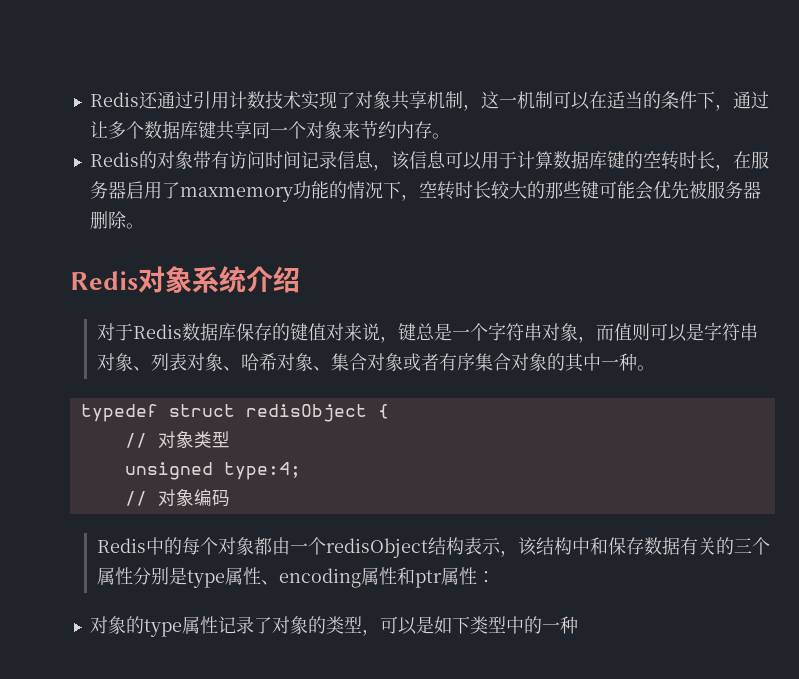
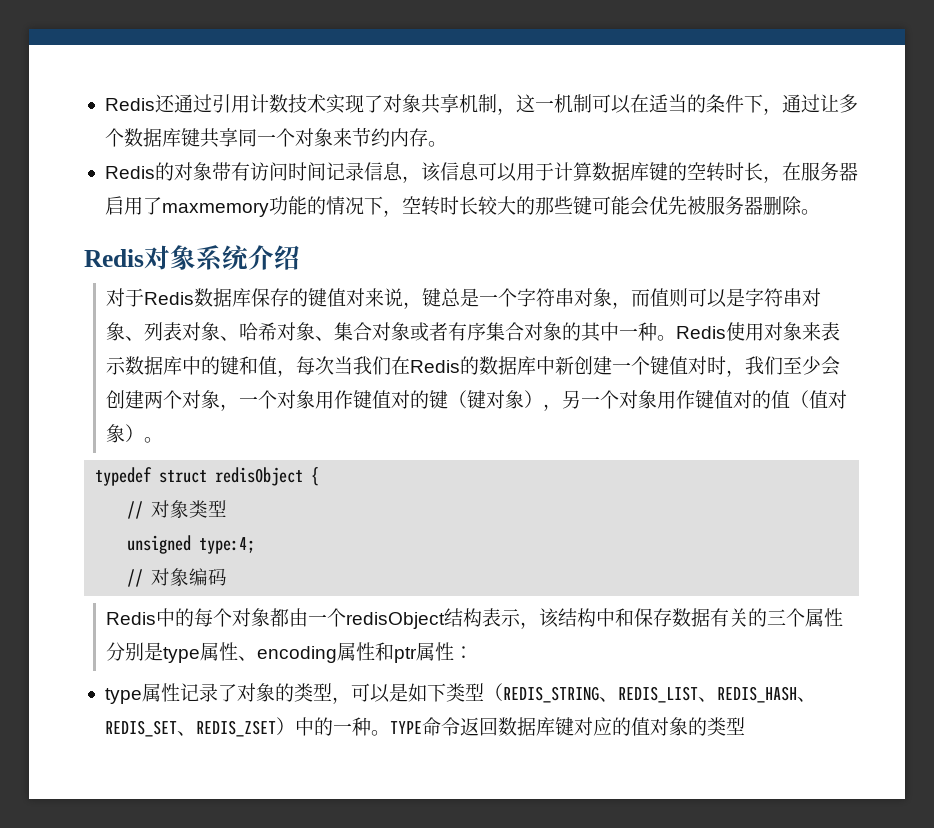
+ Redis使用对象来表示数据库中的键和值，每次当我们在Redis的数据库中新创建一个键值对时，我们至少会创建两个对象，一个对象用作键值对的键（键对象），另一个对象用作键值对的值（值对象）。
- 对象的type属性记录了对象的类型，可以是如下类型中的一种
+ type属性记录了对象的类型，可以是如下类型（REDIS_STRING、REDIS_LIST、REDIS_HASH、REDIS_SET、REDIS_ZSET）中的一种。TYPE命令返回数据库键对应的值对象的类型

